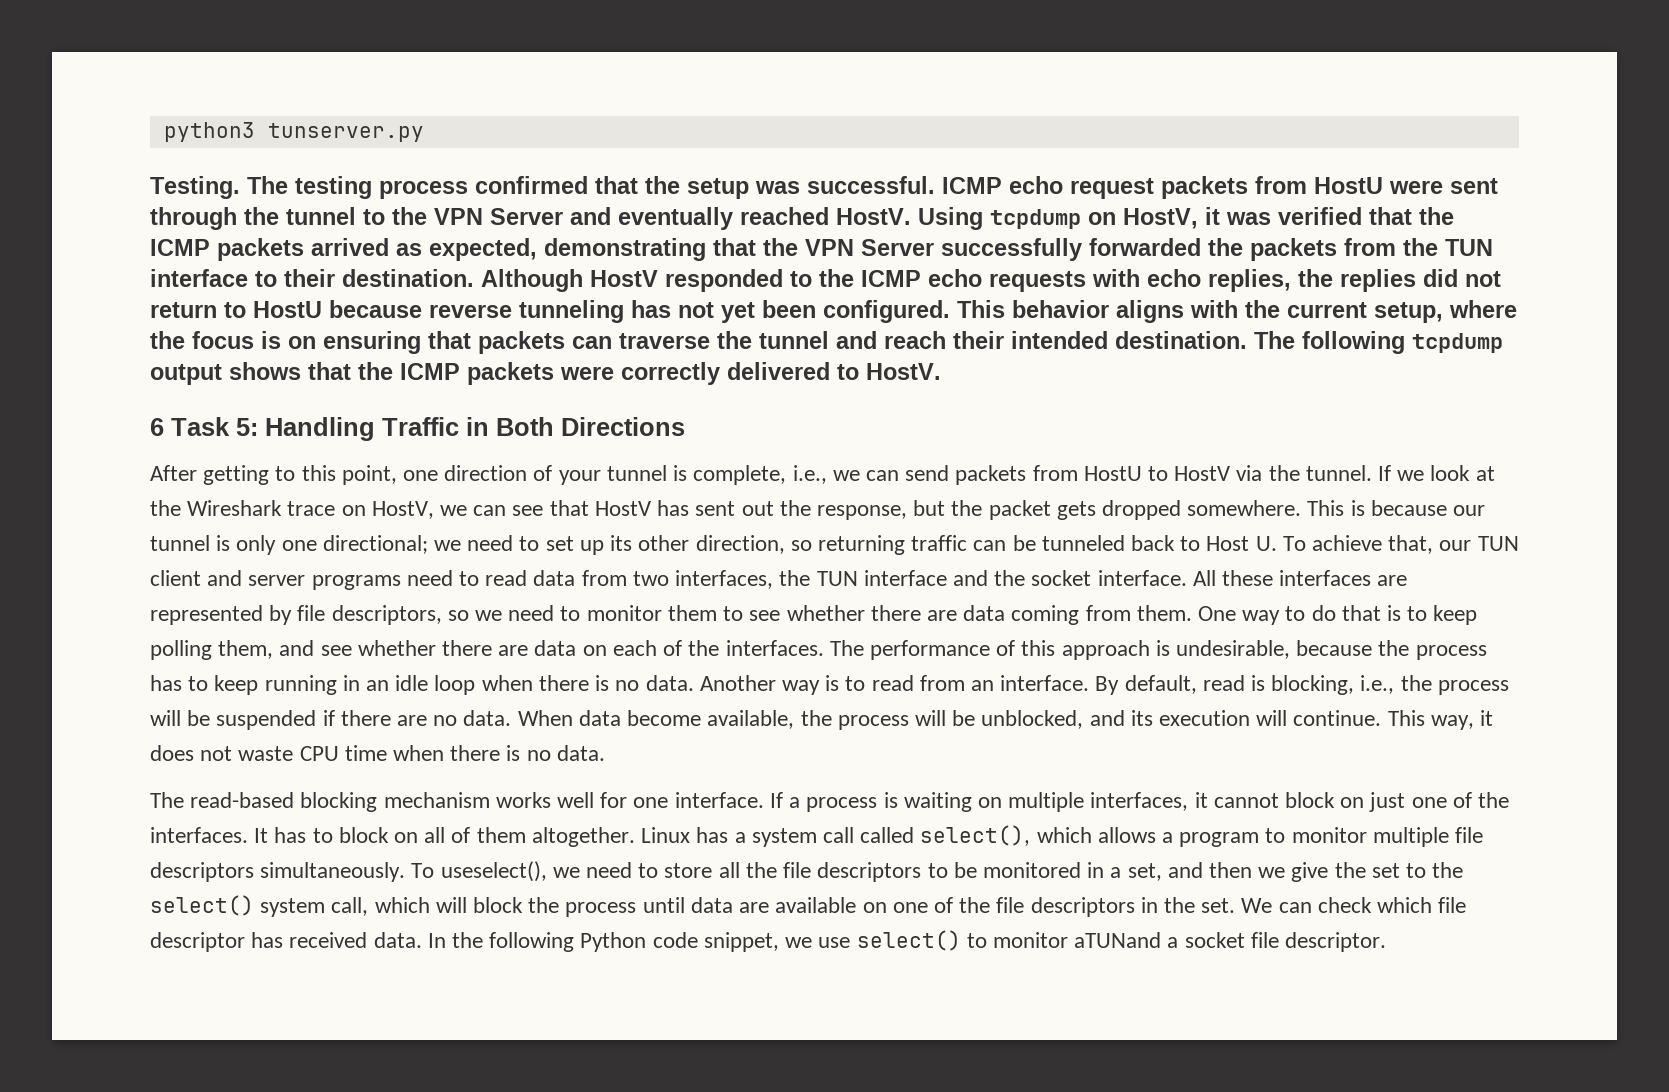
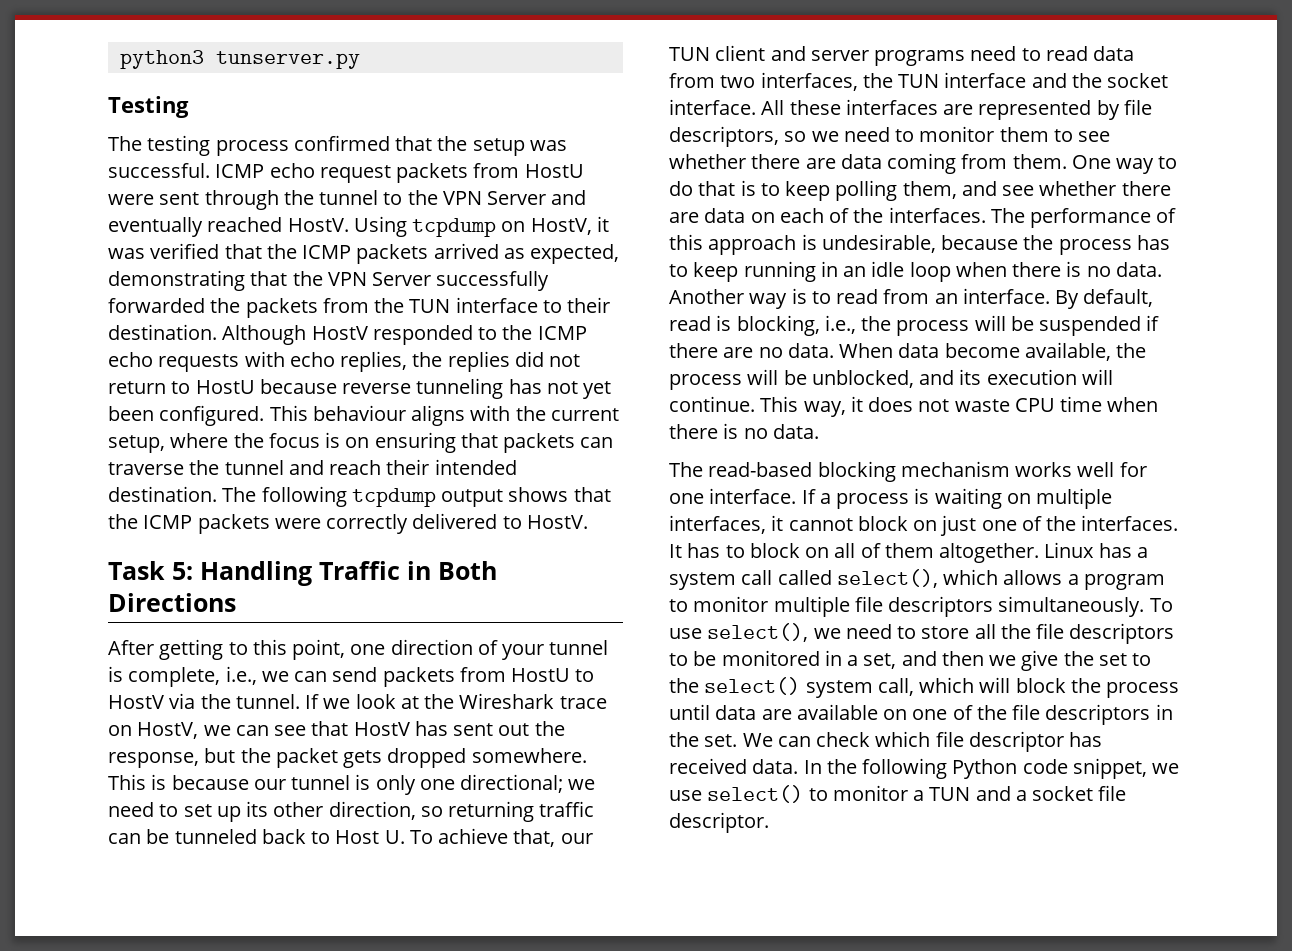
- Testing. The testing process confirmed that the setup was successful.
+ Testing
+ The testing process confirmed that the setup was successful.
- This behavior aligns with the current setup, where the focus is on ensuring that packets can traverse the tunnel and reach their intended destination.
+ This behaviour aligns with the current setup, where the focus is on ensuring that packets can traverse the tunnel and reach their intended destination.
- 6 Task 5: Handling Traffic in Both Directions
+ Task 5: Handling Traffic in Both Directions
- To useselect(), we need to store all the file descriptors to be monitored in a set, and then we give the set to the select() system call, which will block the process until data are available on one of the file descriptors in the set.
+ To use select(), we need to store all the file descriptors to be monitored in a set, and then we give the set to the select() system call, which will block the process until data are available on one of the file descriptors in the set.
- In the following Python code snippet, we use select() to monitor aTUNand a socket file descriptor.
+ In the following Python code snippet, we use select() to monitor a TUN and a socket file descriptor.

